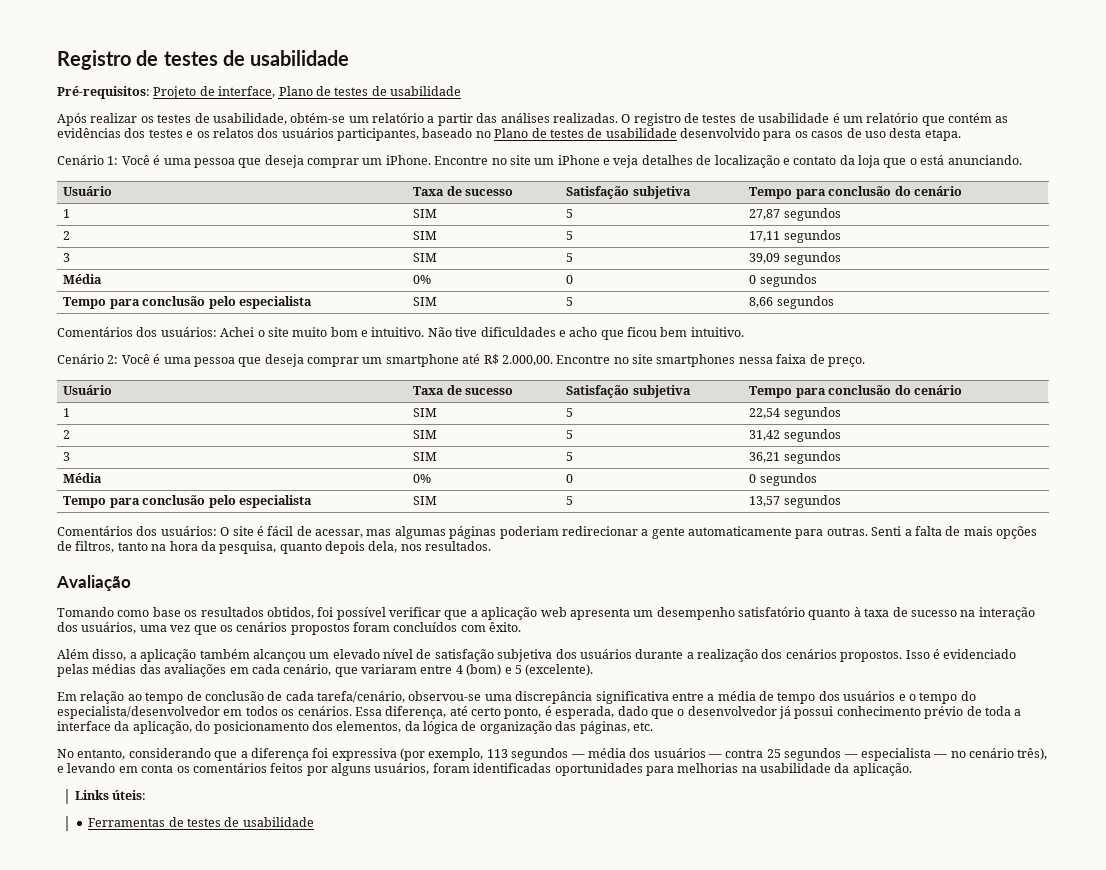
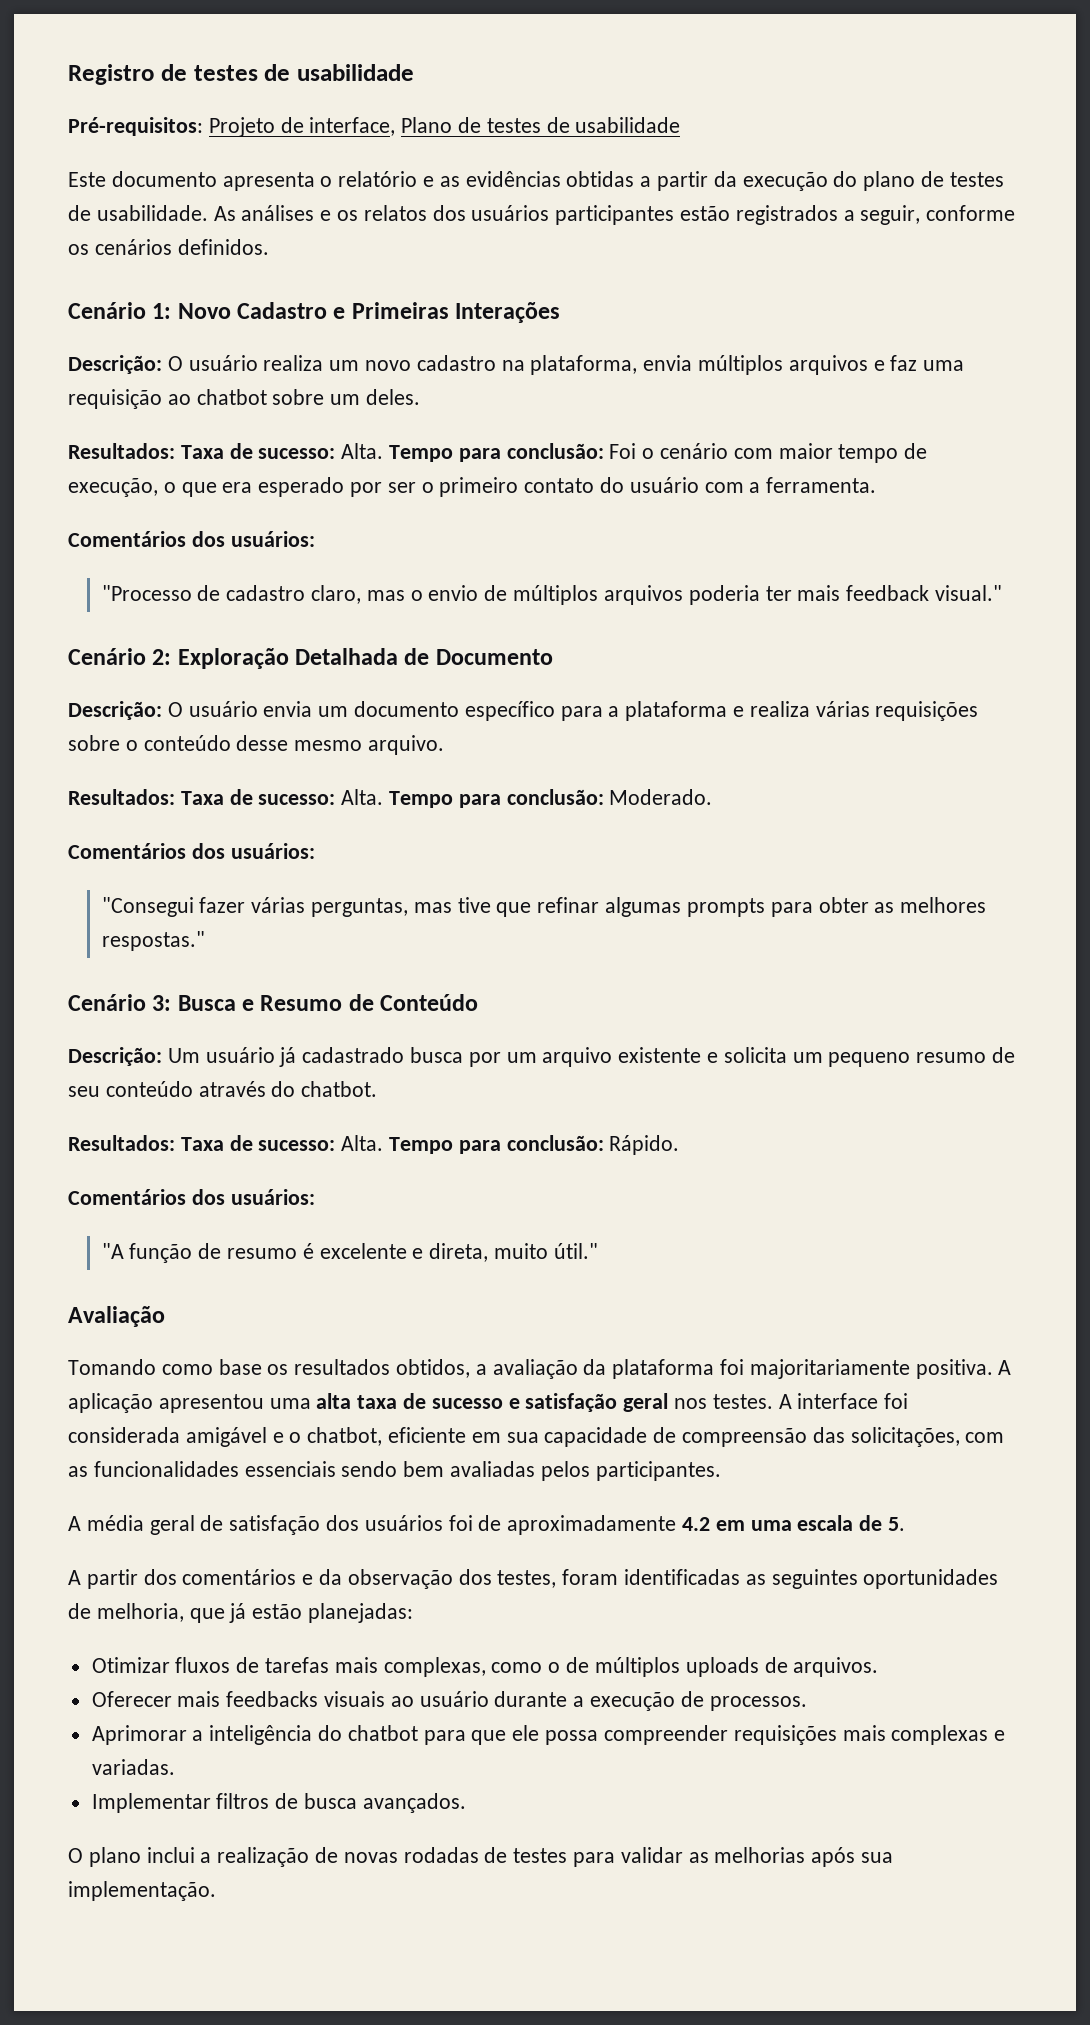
- Após realizar os testes de usabilidade, obtém-se um relatório a partir das análises realizadas. O registro de testes de usabilidade é um relatório que contém as evidências dos testes e os relatos dos usuários participantes, baseado no Plano de testes de usabilidade desenvolvido para os casos de uso desta etapa.
- Cenário 1: Você é uma pessoa que deseja comprar um iPhone. Encontre no site um iPhone e veja detalhes de localização e contato da loja que o está anunciando.
- Usuário | Taxa de sucesso | Satisfação subjetiva | Tempo para conclusão do cenário
- 1 | SIM | 5 | 27,87 segundos
- 2 | SIM | 5 | 17,11 segundos
- 3 | SIM | 5 | 39,09 segundos
- Média | 0% | 0 | 0 segundos
- Tempo para conclusão pelo especialista | SIM | 5 | 8,66 segundos
- Comentários dos usuários: Achei o site muito bom e intuitivo. Não tive dificuldades e acho que ficou bem intuitivo.
- Cenário 2: Você é uma pessoa que deseja comprar um smartphone até R$ 2.000,00. Encontre no site smartphones nessa faixa de preço.
- Usuário | Taxa de sucesso | Satisfação subjetiva | Tempo para conclusão do cenário
- 1 | SIM | 5 | 22,54 segundos
- 2 | SIM | 5 | 31,42 segundos
- 3 | SIM | 5 | 36,21 segundos
- Média | 0% | 0 | 0 segundos
- Tempo para conclusão pelo especialista | SIM | 5 | 13,57 segundos
- Comentários dos usuários: O site é fácil de acessar, mas algumas páginas poderiam redirecionar a gente automaticamente para outras. Senti a falta de mais opções de filtros, tanto na hora da pesquisa, quanto depois dela, nos resultados.
+ Este documento apresenta o relatório e as evidências obtidas a partir da execução do plano de testes de usabilidade. As análises e os relatos dos usuários participantes estão registrados a seguir, conforme os cenários definidos.
+ Cenário 1: Novo Cadastro e Primeiras Interações
+ Descrição: O usuário realiza um novo cadastro na plataforma, envia múltiplos arquivos e faz uma requisição ao chatbot sobre um deles.
+ Resultados: Taxa de sucesso: Alta. Tempo para conclusão: Foi o cenário com maior tempo de execução, o que era esperado por ser o primeiro contato do usuário com a ferramenta.
+ Comentários dos usuários:
+ "Processo de cadastro claro, mas o envio de múltiplos arquivos poderia ter mais feedback visual."
+ Cenário 2: Exploração Detalhada de Documento
+ Descrição: O usuário envia um documento específico para a plataforma e realiza várias requisições sobre o conteúdo desse mesmo arquivo.
+ Resultados: Taxa de sucesso: Alta. Tempo para conclusão: Moderado.
+ Comentários dos usuários:
+ "Consegui fazer várias perguntas, mas tive que refinar algumas prompts para obter as melhores respostas."
+ Cenário 3: Busca e Resumo de Conteúdo
+ Descrição: Um usuário já cadastrado busca por um arquivo existente e solicita um pequeno resumo de seu conteúdo através do chatbot.
+ Resultados: Taxa de sucesso: Alta. Tempo para conclusão: Rápido.
+ Comentários dos usuários:
+ "A função de resumo é excelente e direta, muito útil."
- Tomando como base os resultados obtidos, foi possível verificar que a aplicação web apresenta um desempenho satisfatório quanto à taxa de sucesso na interação dos usuários, uma vez que os cenários propostos foram concluídos com êxito.
- Além disso, a aplicação também alcançou um elevado nível de satisfação subjetiva dos usuários durante a realização dos cenários propostos. Isso é evidenciado pelas médias das avaliações em cada cenário, que variaram entre 4 (bom) e 5 (excelente).
- Em relação ao tempo de conclusão de cada tarefa/cenário, observou-se uma discrepância significativa entre a média de tempo dos usuários e o tempo do especialista/desenvolvedor em todos os cenários. Essa diferença, até certo ponto, é esperada, dado que o desenvolvedor já possui conhecimento prévio de toda a interface da aplicação, do posicionamento dos elementos, da lógica de organização das páginas, etc.
- No entanto, considerando que a diferença foi expressiva (por exemplo, 113 segundos — média dos usuários — contra 25 segundos — especialista — no cenário três), e levando em conta os comentários feitos por alguns usuários, foram identificadas oportunidades para melhorias na usabilidade da aplicação.
- Links úteis:
- Ferramentas de testes de usabilidade
+ Tomando como base os resultados obtidos, a avaliação da plataforma foi majoritariamente positiva. A aplicação apresentou uma alta taxa de sucesso e satisfação geral nos testes. A interface foi considerada amigável e o chatbot, eficiente em sua capacidade de compreensão das solicitações, com as funcionalidades essenciais sendo bem avaliadas pelos participantes.
+ A média geral de satisfação dos usuários foi de aproximadamente 4.2 em uma escala de 5.
+ A partir dos comentários e da observação dos testes, foram identificadas as seguintes oportunidades de melhoria, que já estão planejadas:
+ Otimizar fluxos de tarefas mais complexas, como o de múltiplos uploads de arquivos.
+ Oferecer mais feedbacks visuais ao usuário durante a execução de processos.
+ Aprimorar a inteligência do chatbot para que ele possa compreender requisições mais complexas e variadas.
+ Implementar filtros de busca avançados.
+ O plano inclui a realização de novas rodadas de testes para validar as melhorias após sua implementação.

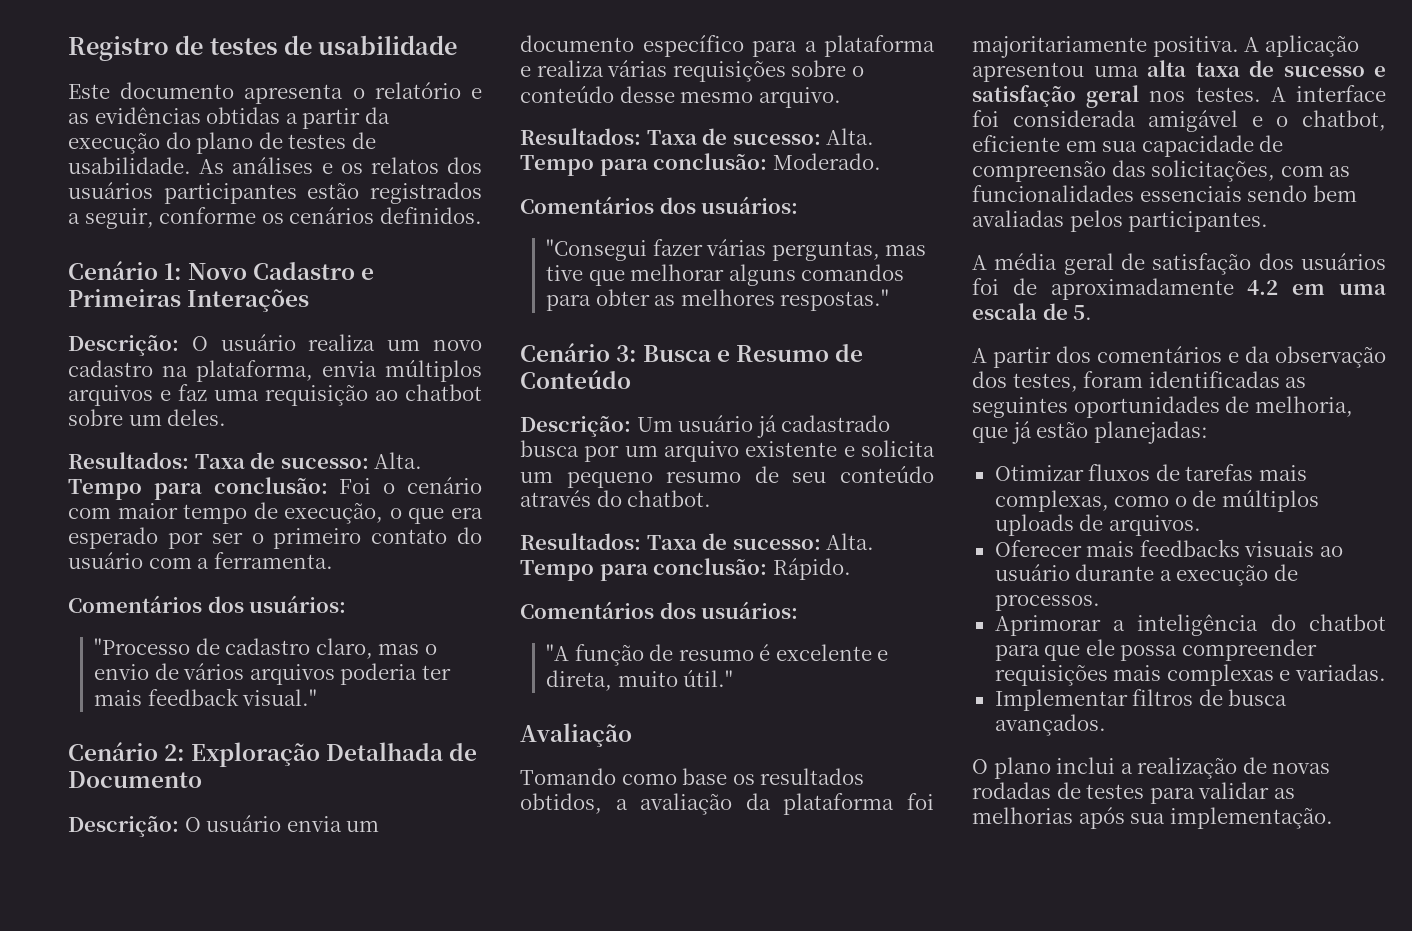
- Pré-requisitos: Projeto de interface, Plano de testes de usabilidade
- "Processo de cadastro claro, mas o envio de múltiplos arquivos poderia ter mais feedback visual."
+ "Processo de cadastro claro, mas o envio de vários arquivos poderia ter mais feedback visual."
- "Consegui fazer várias perguntas, mas tive que refinar algumas prompts para obter as melhores respostas."
+ "Consegui fazer várias perguntas, mas tive que melhorar alguns comandos para obter as melhores respostas."

